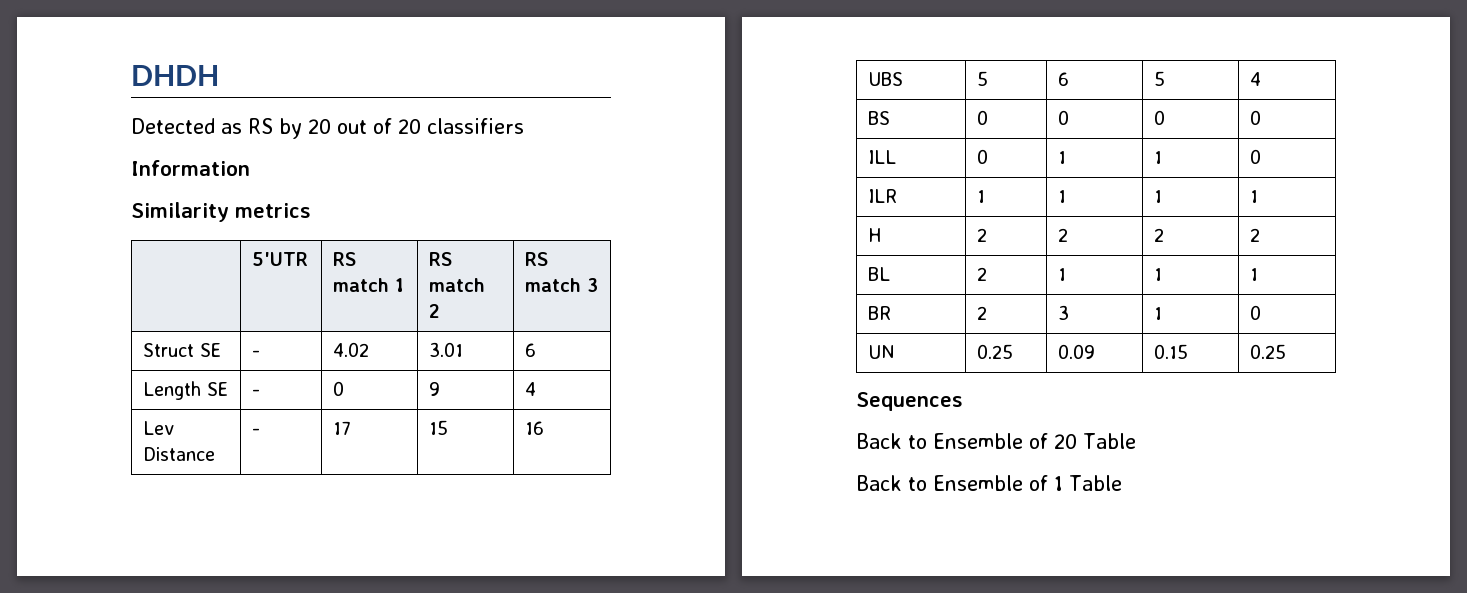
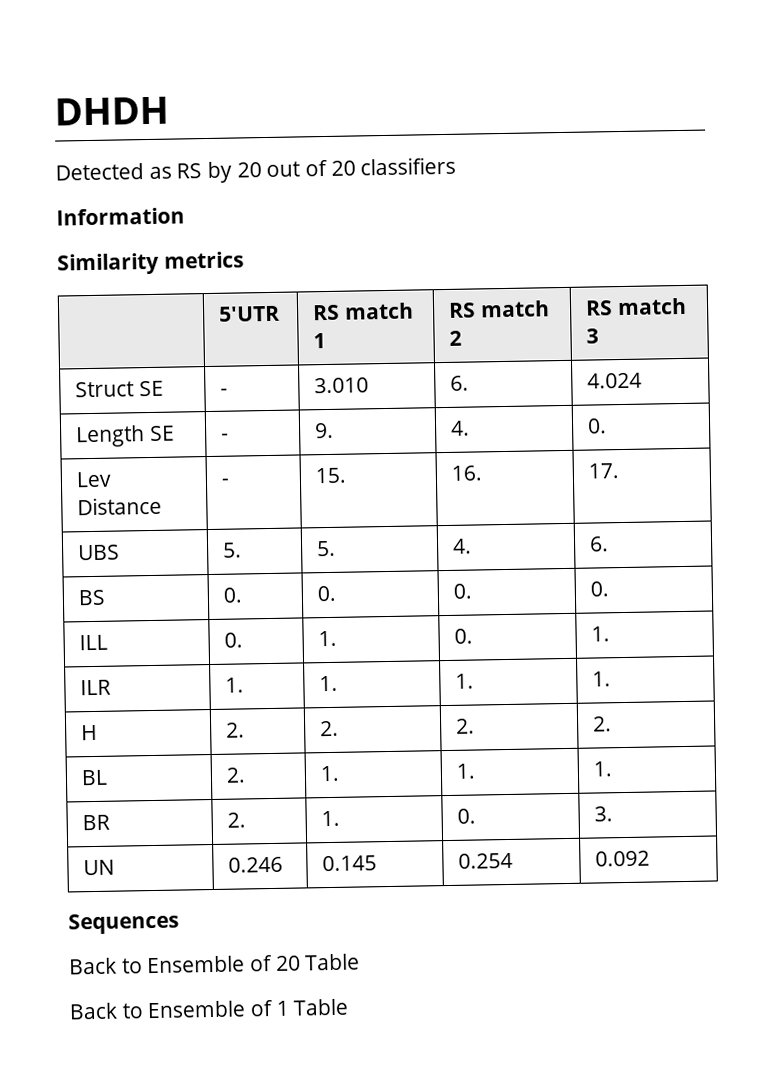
- Struct SE | - | 4.02 | 3.01 | 6
+ Struct SE | - | 3.010 | 6. | 4.024
- Length SE | - | 0 | 9 | 4
+ Length SE | - | 9. | 4. | 0.
- Lev Distance | - | 17 | 15 | 16
- UBS | 5 | 6 | 5 | 4
- BS | 0 | 0 | 0 | 0
- ILL | 0 | 1 | 1 | 0
- ILR | 1 | 1 | 1 | 1
- H | 2 | 2 | 2 | 2
- BL | 2 | 1 | 1 | 1
- BR | 2 | 3 | 1 | 0
- UN | 0.25 | 0.09 | 0.15 | 0.25
+ Lev Distance | - | 15. | 16. | 17.
+ UBS | 5. | 5. | 4. | 6.
+ BS | 0. | 0. | 0. | 0.
+ ILL | 0. | 1. | 0. | 1.
+ ILR | 1. | 1. | 1. | 1.
+ H | 2. | 2. | 2. | 2.
+ BL | 2. | 1. | 1. | 1.
+ BR | 2. | 1. | 0. | 3.
+ UN | 0.246 | 0.145 | 0.254 | 0.092

